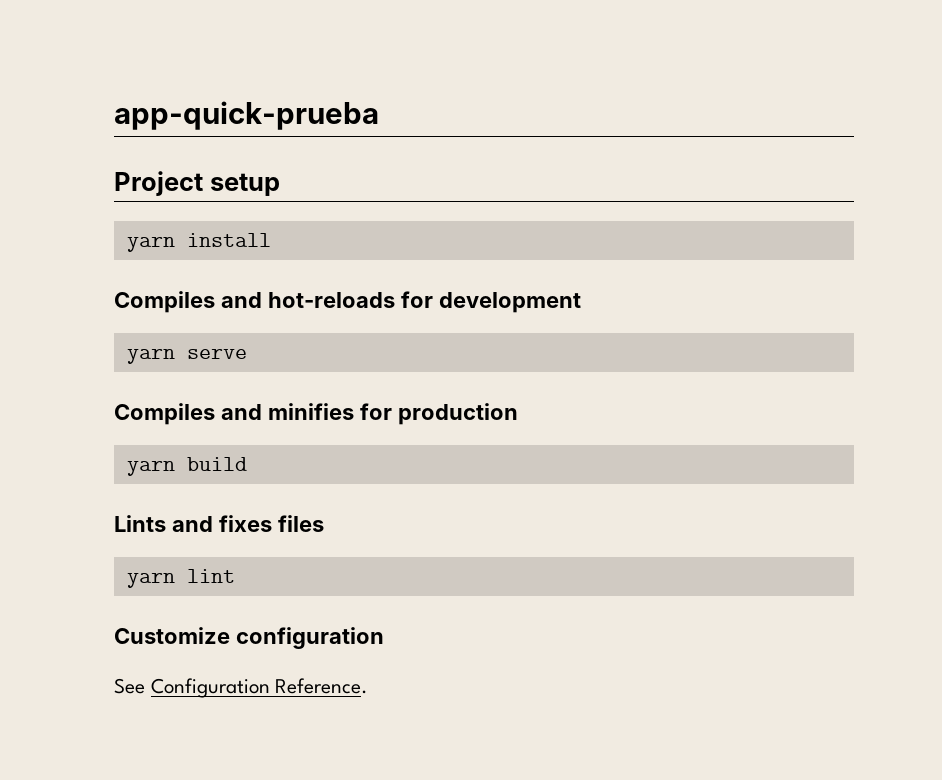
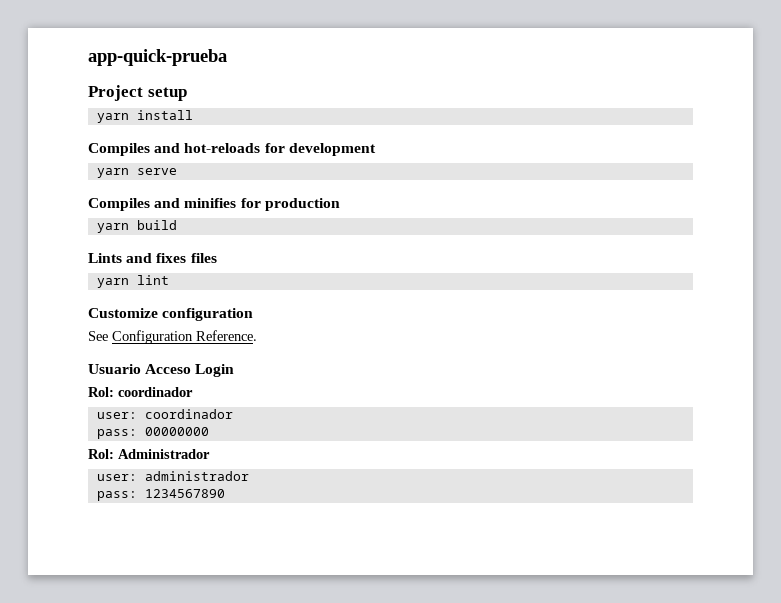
+ Usuario Acceso Login
+ Rol: coordinador
+ user: coordinador
+ pass: 00000000
+ Rol: Administrador
+ user: administrador
+ pass: 1234567890

